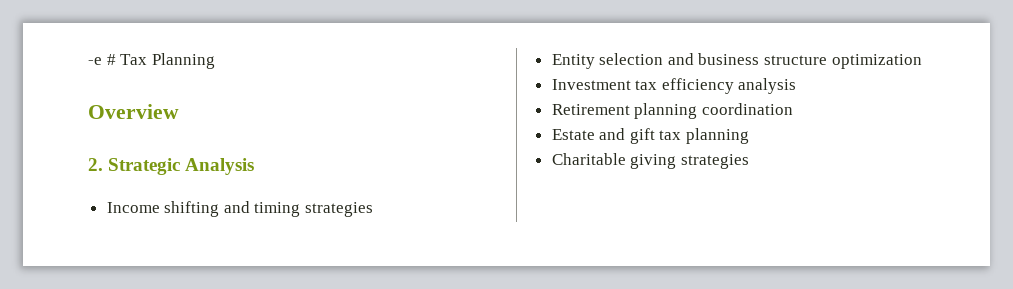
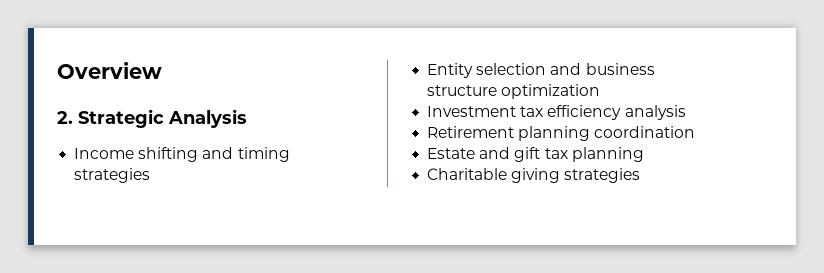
- -e # Tax Planning

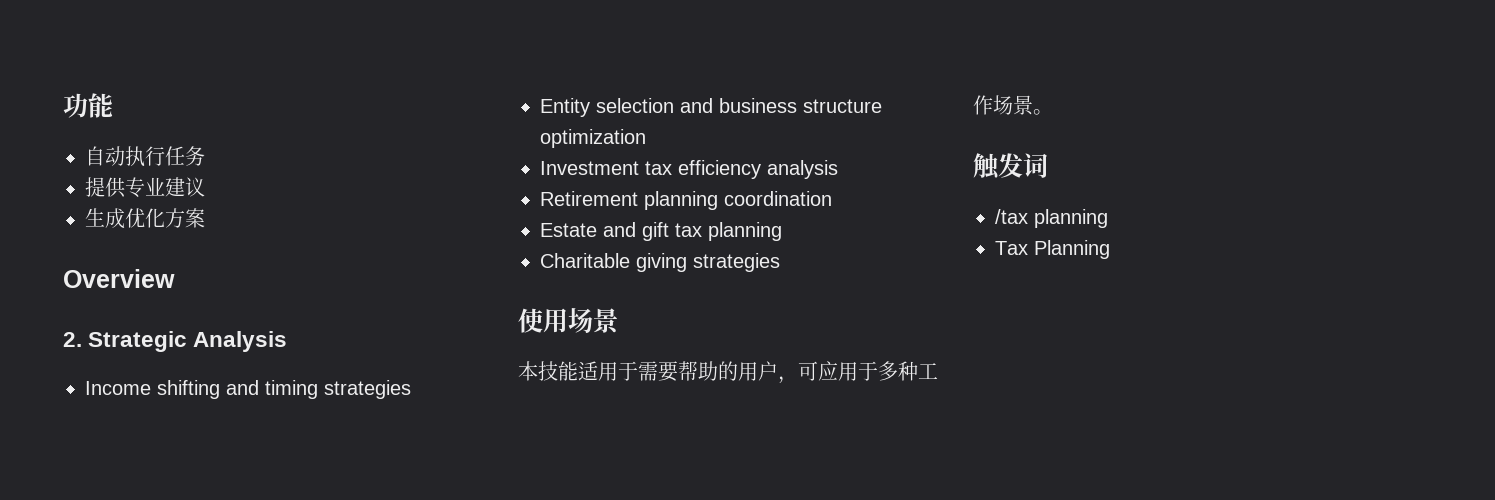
+ 功能
+ 自动执行任务
+ 提供专业建议
+ 生成优化方案
+ 使用场景
+ 本技能适用于需要帮助的用户，可应用于多种工作场景。
+ 触发词
+ /tax planning
+ Tax Planning

